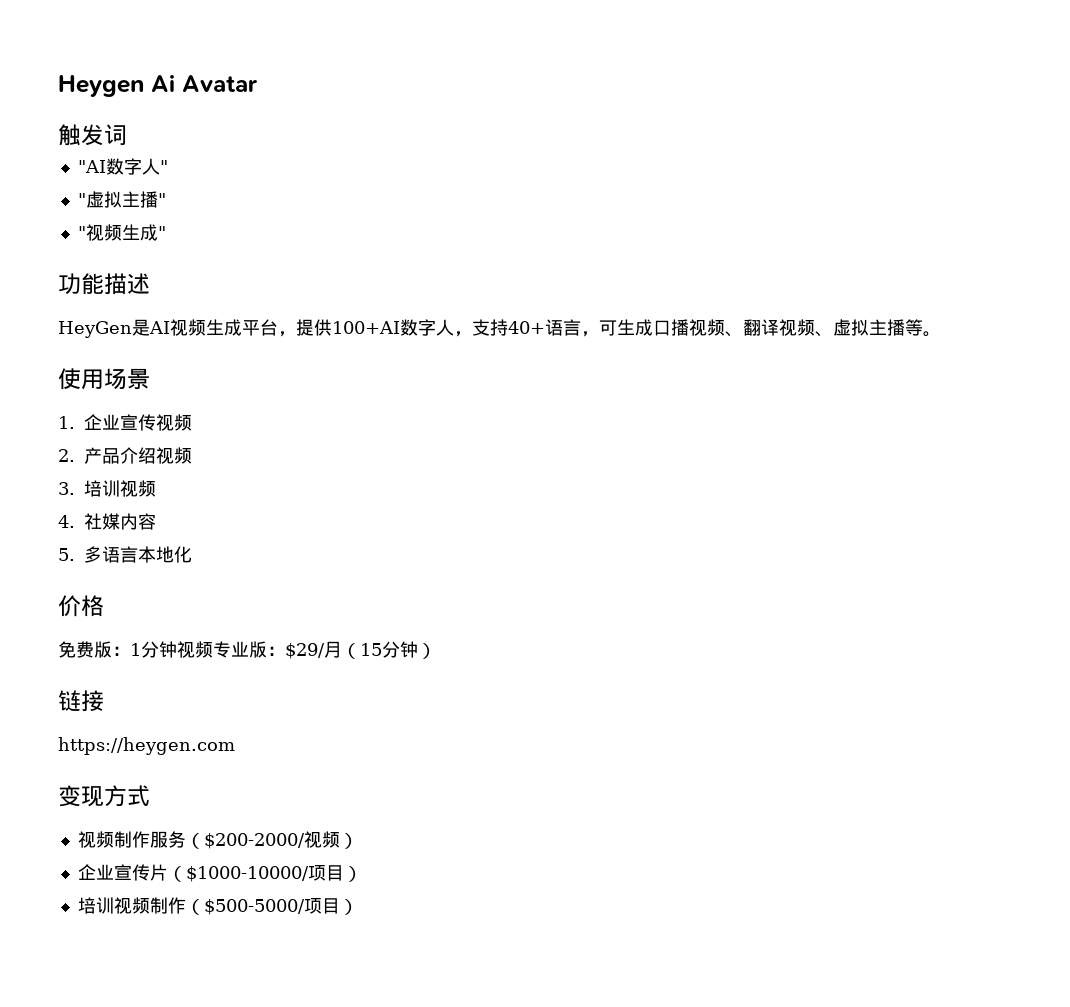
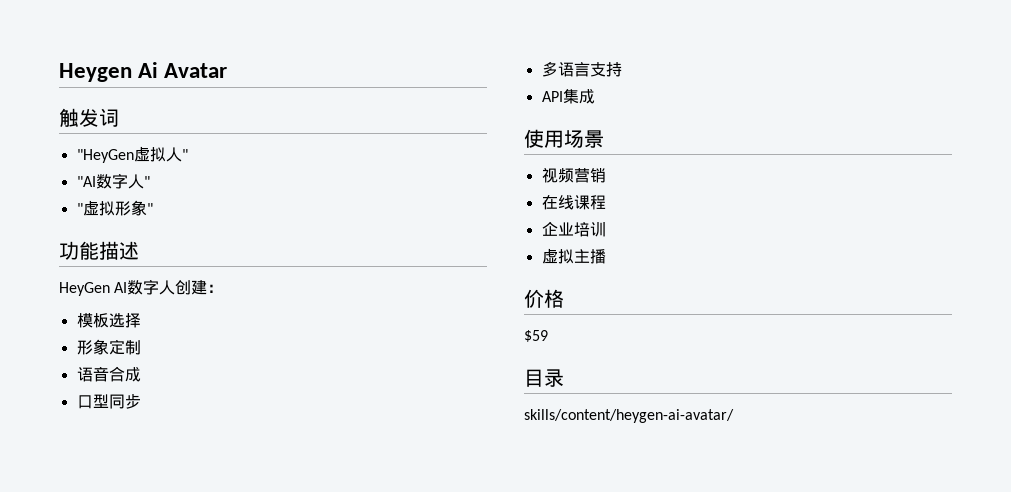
+ "HeyGen虚拟人"
- "虚拟主播"
- "视频生成"
+ "虚拟形象"
- HeyGen是AI视频生成平台，提供100+AI数字人，支持40+语言，可生成口播视频、翻译视频、虚拟主播等。
+ HeyGen AI数字人创建：
+ 模板选择
+ 形象定制
+ 语音合成
+ 口型同步
+ 多语言支持
+ API集成
  使用场景
- 1.企业宣传视频
- 2.产品介绍视频
- 3.培训视频
- 4.社媒内容
- 5.多语言本地化
+ 视频营销
+ 在线课程
+ 企业培训
+ 虚拟主播
  价格
- 免费版：1分钟视频专业版：$29/月（15分钟）
- 链接
- https://heygen.com
- 变现方式
- 视频制作服务（$200-2000/视频）
- 企业宣传片（$1000-10000/项目）
- 培训视频制作（$500-5000/项目）
+ $59
+ 目录
+ skills/content/heygen-ai-avatar/

